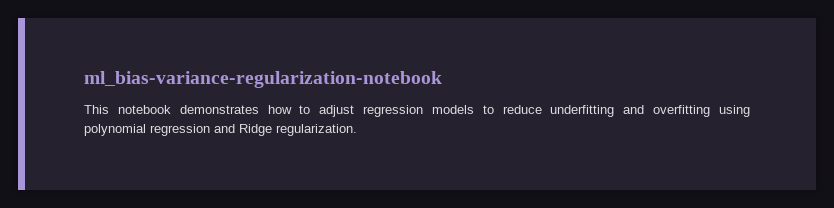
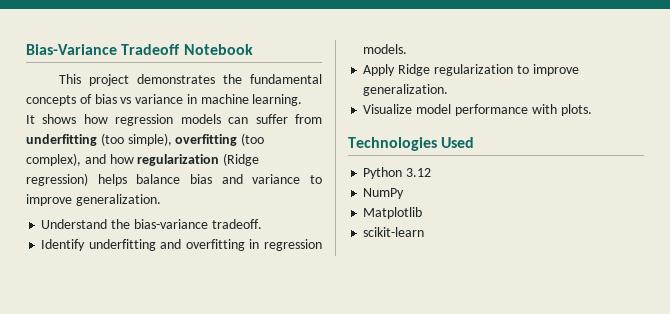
- ml_bias-variance-regularization-notebook
- This notebook demonstrates how to adjust regression models to reduce underfitting and overfitting using polynomial regression and Ridge regularization.
+ Bias-Variance Tradeoff Notebook
+ This project demonstrates the fundamental concepts of bias vs variance in machine learning.
+ It shows how regression models can suffer from underfitting (too simple), overfitting (too complex), and how regularization (Ridge regression) helps balance bias and variance to improve generalization.
+ Understand the bias-variance tradeoff.
+ Identify underfitting and overfitting in regression models.
+ Apply Ridge regularization to improve generalization.
+ Visualize model performance with plots.
+ Technologies Used
+ Python 3.12
+ NumPy
+ Matplotlib
+ scikit-learn

